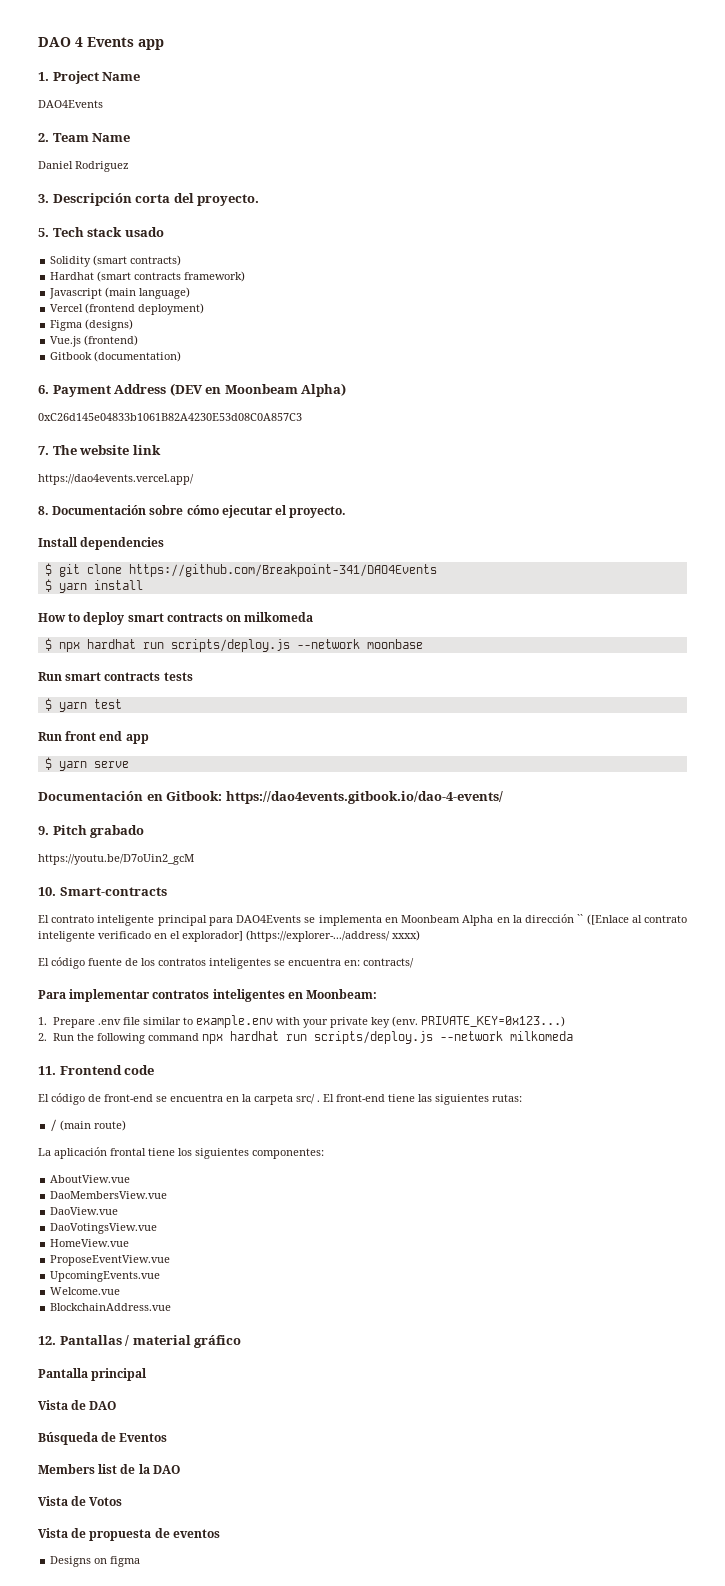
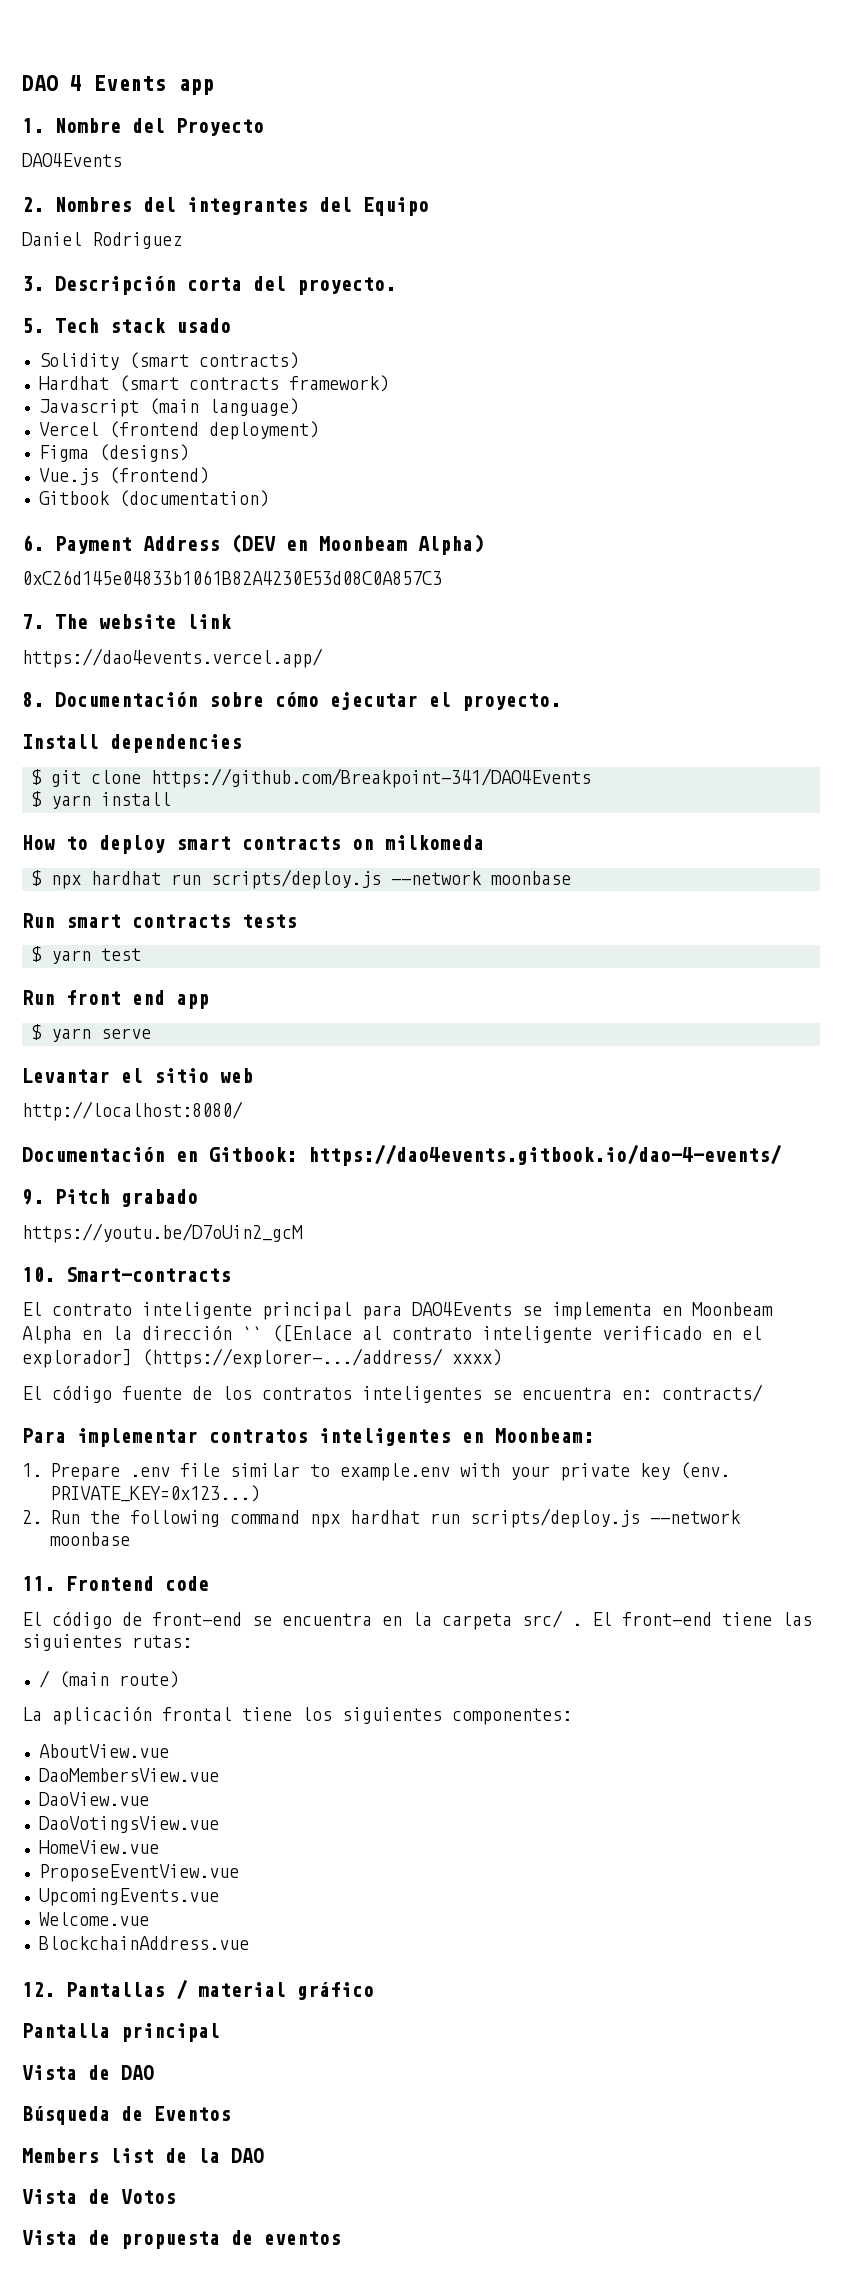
- 1. Project Name
+ 1. Nombre del Proyecto
- 2. Team Name
+ 2. Nombres del integrantes del Equipo
+ Levantar el sitio web
+ http://localhost:8080/
- 2. Run the following command npx hardhat run scripts/deploy.js --network milkomeda
+ 2. Run the following command npx hardhat run scripts/deploy.js --network moonbase
- Designs on figma

